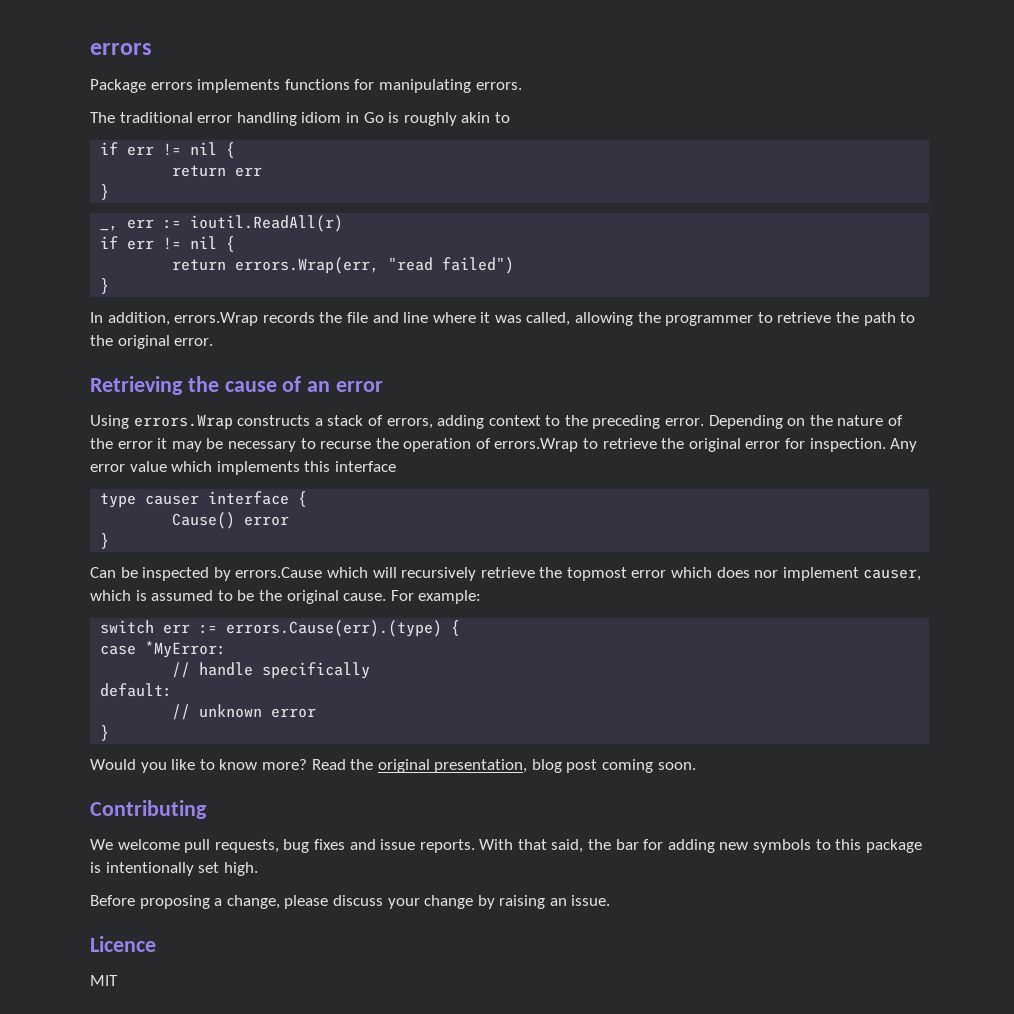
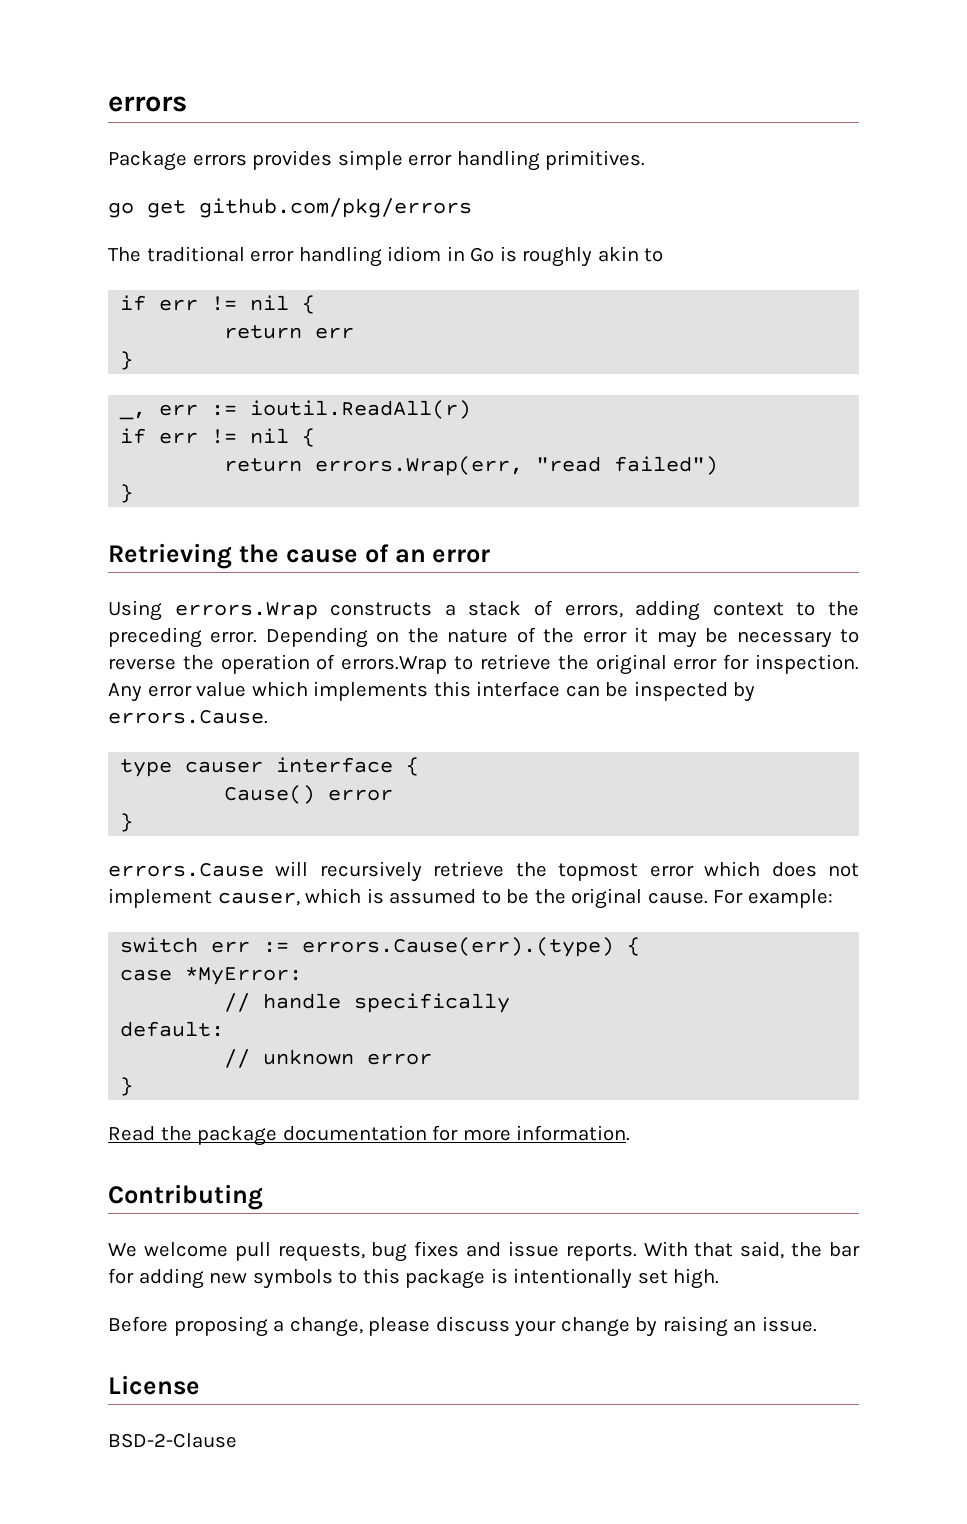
- Package errors implements functions for manipulating errors.
+ Package errors provides simple error handling primitives.
+ go get github.com/pkg/errors
- In addition, errors.Wrap records the file and line where it was called, allowing the programmer to retrieve the path to the original error.
- Depending on the nature of the error it may be necessary to recurse the operation of errors.Wrap to retrieve the original error for inspection.
+ Depending on the nature of the error it may be necessary to reverse the operation of errors.Wrap to retrieve the original error for inspection.
- Any error value which implements this interface
+ Any error value which implements this interface can be inspected by errors.Cause.
- Can be inspected by errors.Cause which will recursively retrieve the topmost error which does nor implement causer, which is assumed to be the original cause.
+ errors.Cause will recursively retrieve the topmost error which does not implement causer, which is assumed to be the original cause.
- Would you like to know more? Read the original presentation, blog post coming soon.
+ Read the package documentation for more information.
- Licence
- MIT
+ License
+ BSD-2-Clause

